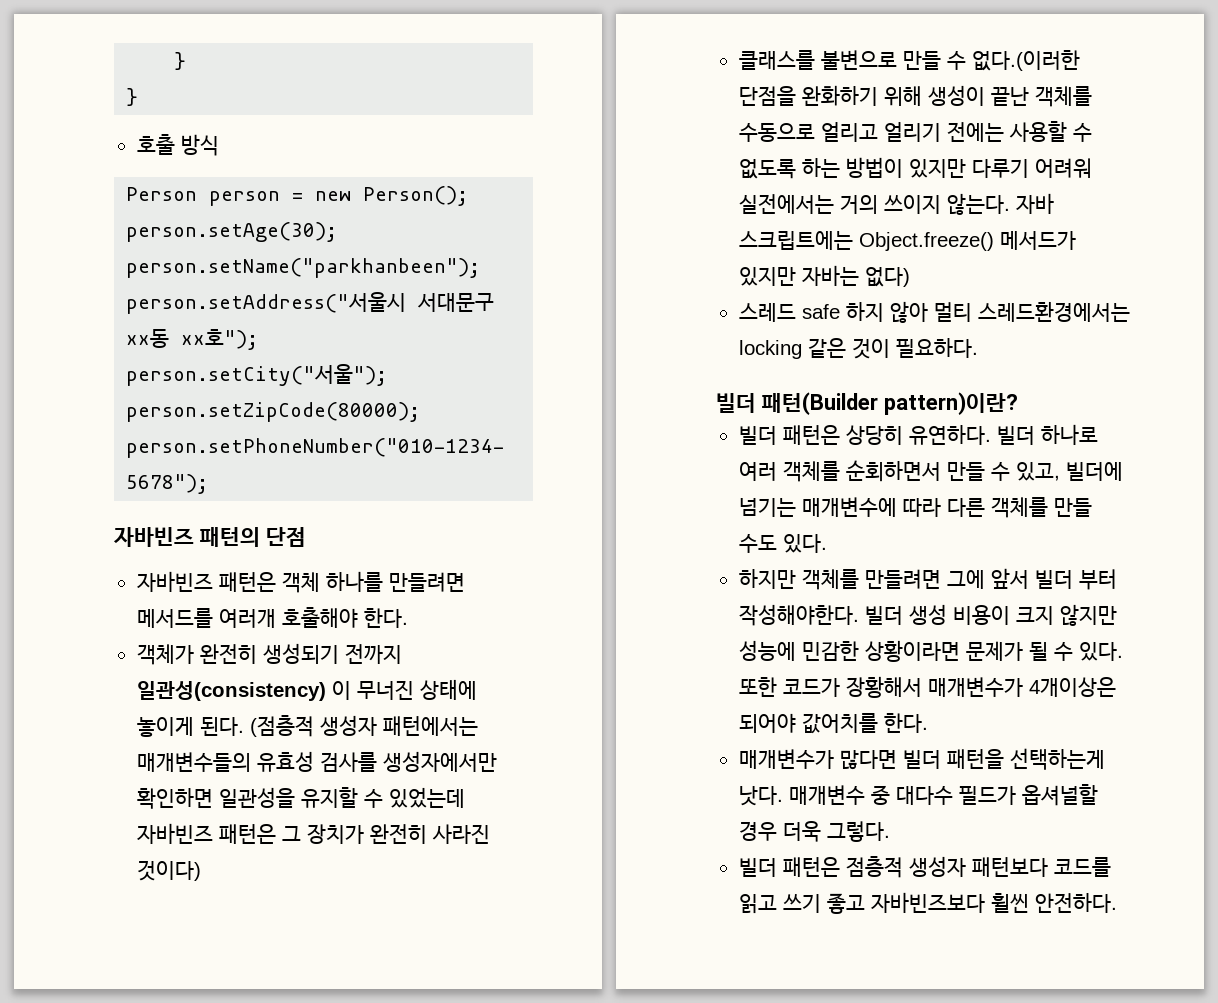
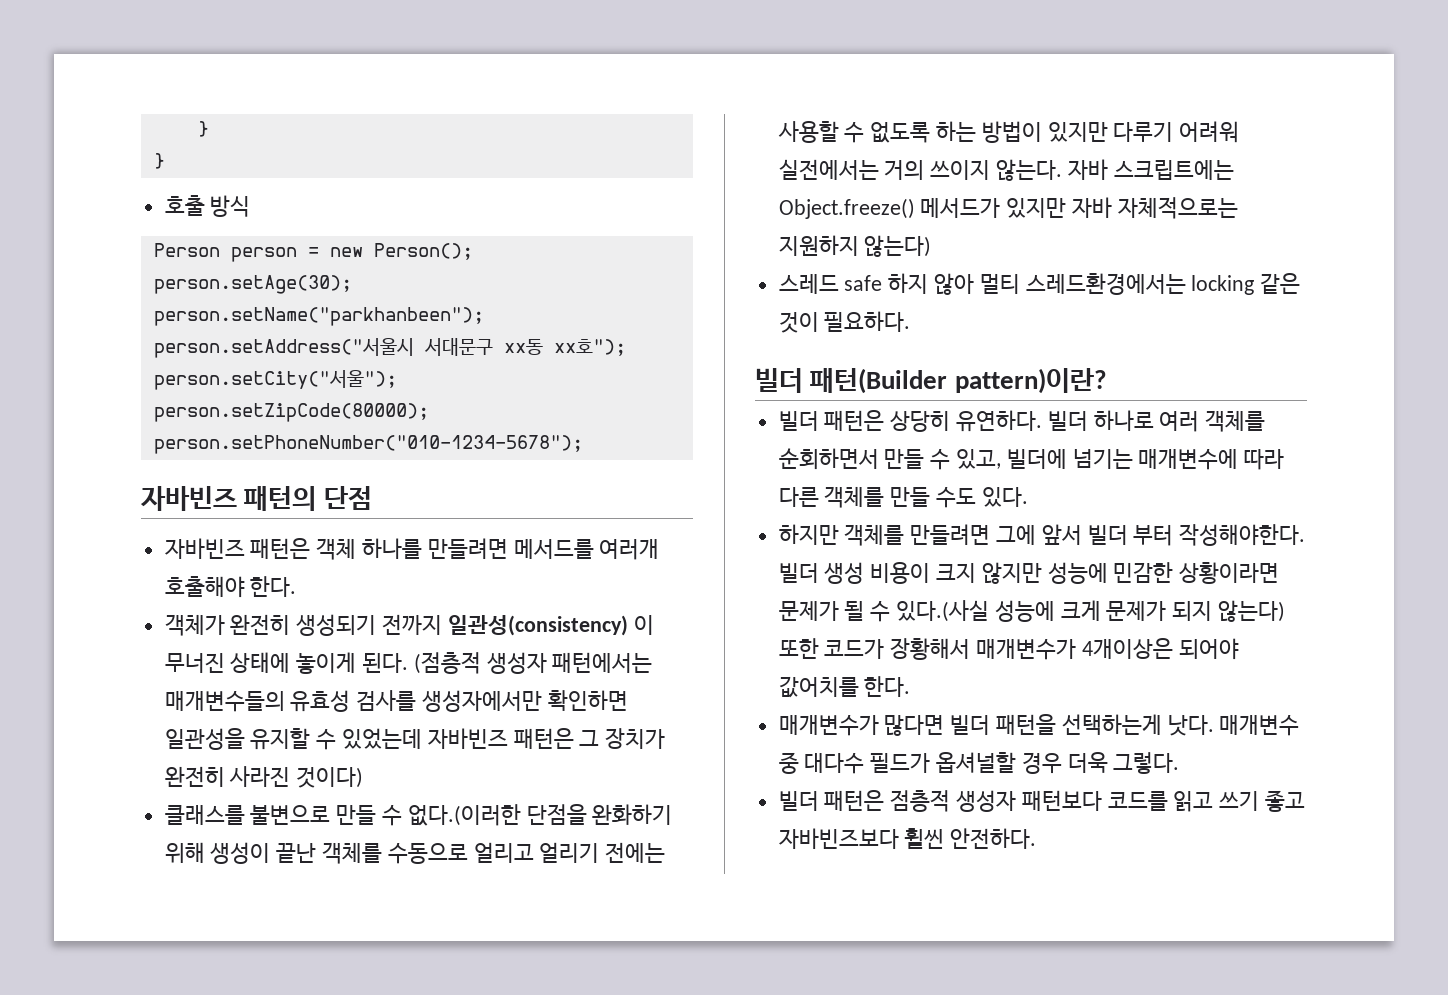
- 자바 스크립트에는 Object.freeze() 메서드가 있지만 자바는 없다)
+ 자바 스크립트에는 Object.freeze() 메서드가 있지만 자바 자체적으로는 지원하지 않는다)
- 빌더 생성 비용이 크지 않지만 성능에 민감한 상황이라면 문제가 될 수 있다. 또한 코드가 장황해서 매개변수가 4개이상은 되어야 값어치를 한다.
+ 빌더 생성 비용이 크지 않지만 성능에 민감한 상황이라면 문제가 될 수 있다.(사실 성능에 크게 문제가 되지 않는다) 또한 코드가 장황해서 매개변수가 4개이상은 되어야 값어치를 한다.

